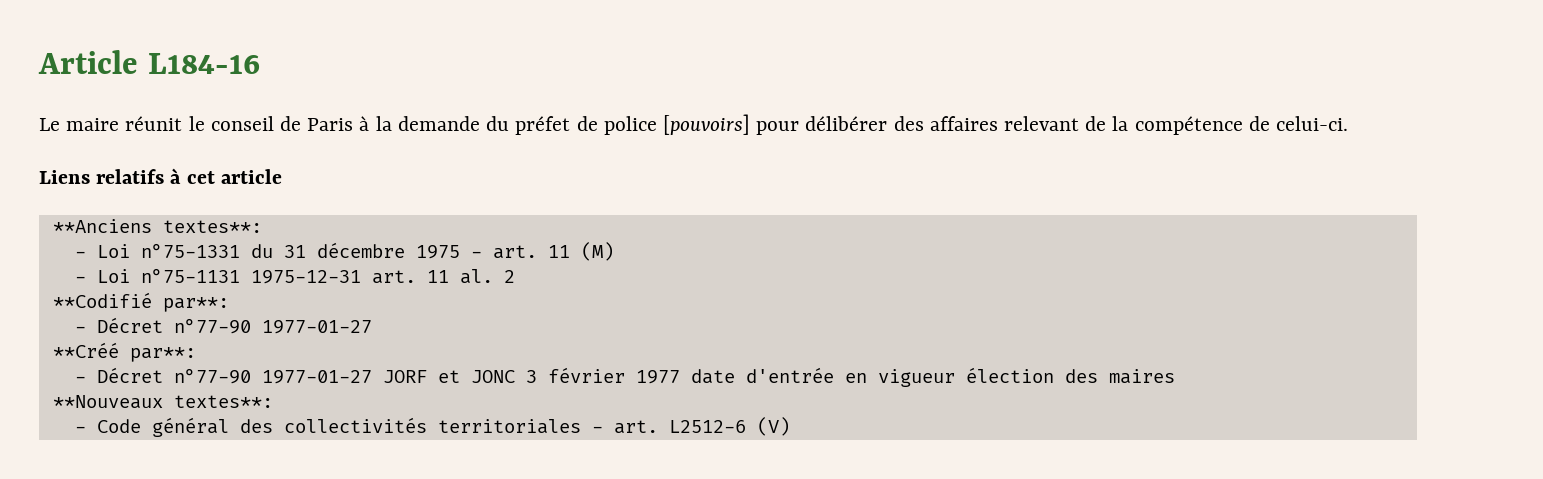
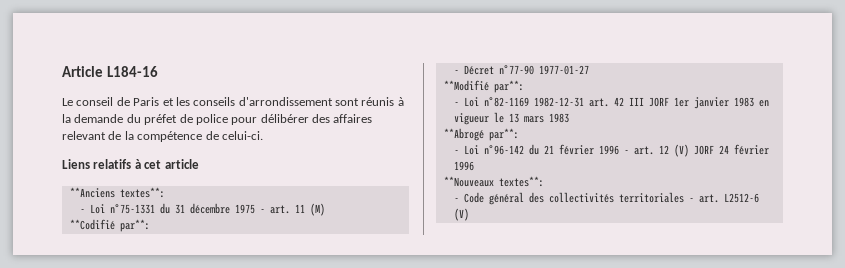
- Le maire réunit le conseil de Paris à la demande du préfet de police [pouvoirs] pour délibérer des affaires relevant de la compétence de celui-ci.
+ Le conseil de Paris et les conseils d'arrondissement sont réunis à la demande du préfet de police pour délibérer des affaires relevant de la compétence de celui-ci.
- - Loi n°75-1131 1975-12-31 art. 11 al. 2
- **Créé par**:
- - Décret n°77-90 1977-01-27 JORF et JONC 3 février 1977 date d'entrée en vigueur élection des maires
+ **Modifié par**:
+ - Loi n°82-1169 1982-12-31 art. 42 III JORF 1er janvier 1983 en vigueur le 13 mars 1983
+ **Abrogé par**:
+ - Loi n°96-142 du 21 février 1996 - art. 12 (V) JORF 24 février 1996

